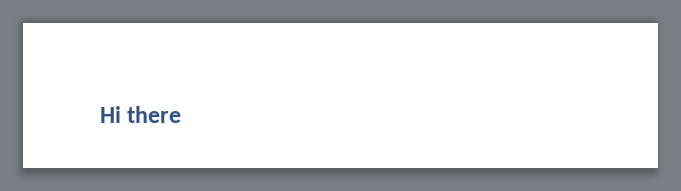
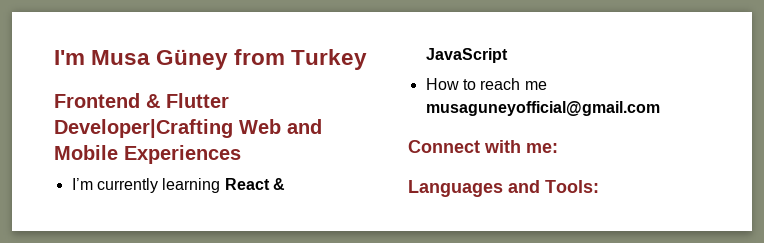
- Hi there
+ I'm Musa Güney from Turkey
+ Frontend & Flutter Developer|Crafting Web and Mobile Experiences
+ I’m currently learning React & JavaScript
+ How to reach me musaguneyofficial@gmail.com
+ Connect with me:
+ Languages and Tools:

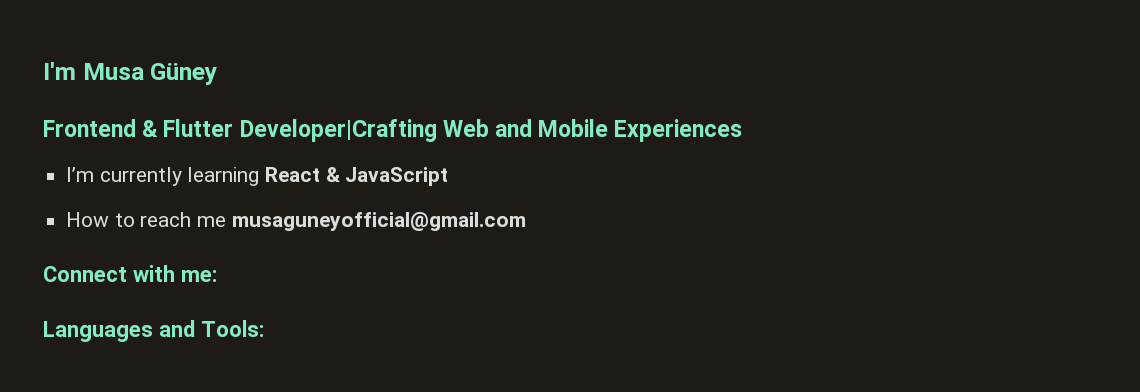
- I'm Musa Güney from Turkey
+ I'm Musa Güney

